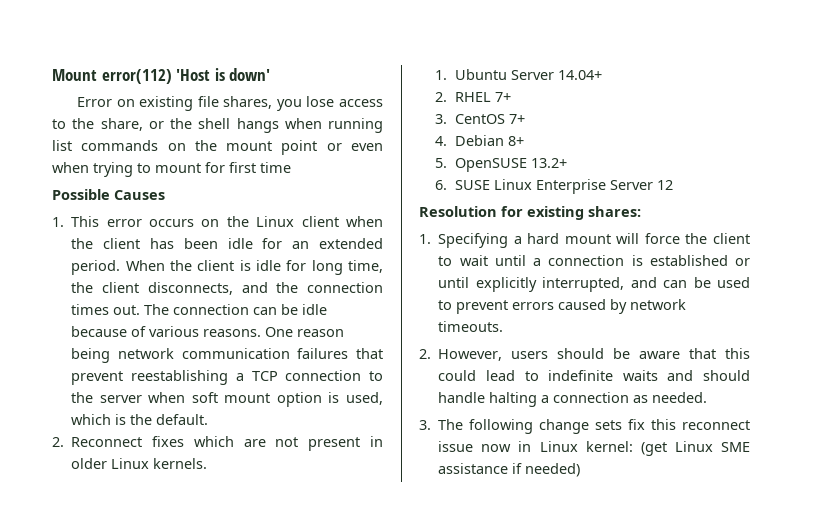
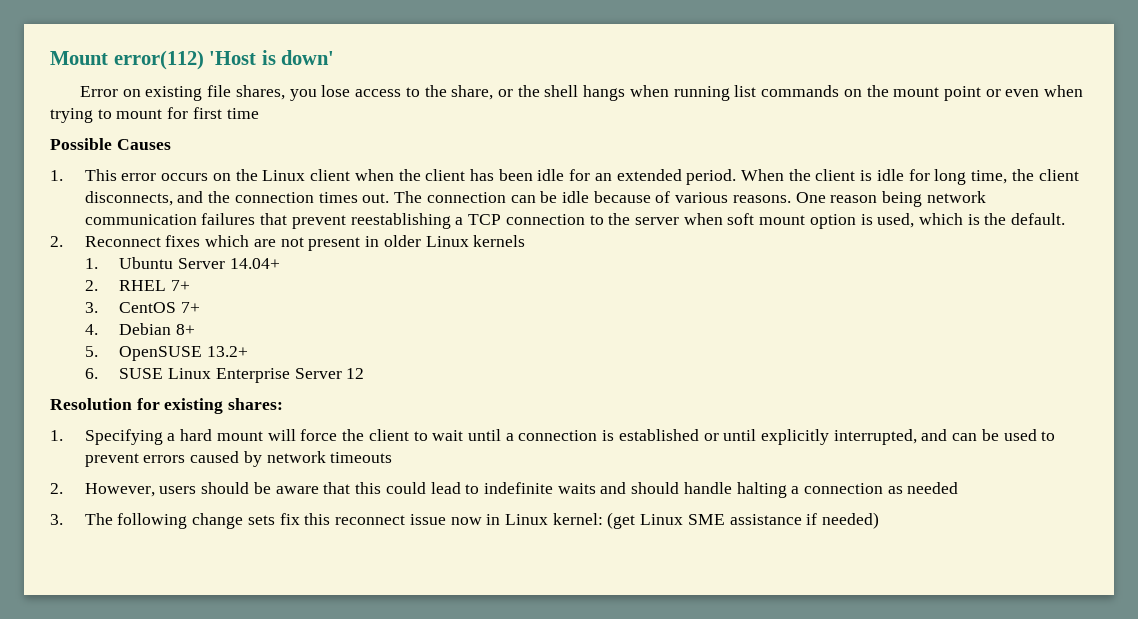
- 2. Reconnect fixes which are not present in older Linux kernels.
+ 2. Reconnect fixes which are not present in older Linux kernels
- 1. Specifying a hard mount will force the client to wait until a connection is established or until explicitly interrupted, and can be used to prevent errors caused by network timeouts.
+ 1. Specifying a hard mount will force the client to wait until a connection is established or until explicitly interrupted, and can be used to prevent errors caused by network timeouts
- 2. However, users should be aware that this could lead to indefinite waits and should handle halting a connection as needed.
+ 2. However, users should be aware that this could lead to indefinite waits and should handle halting a connection as needed

